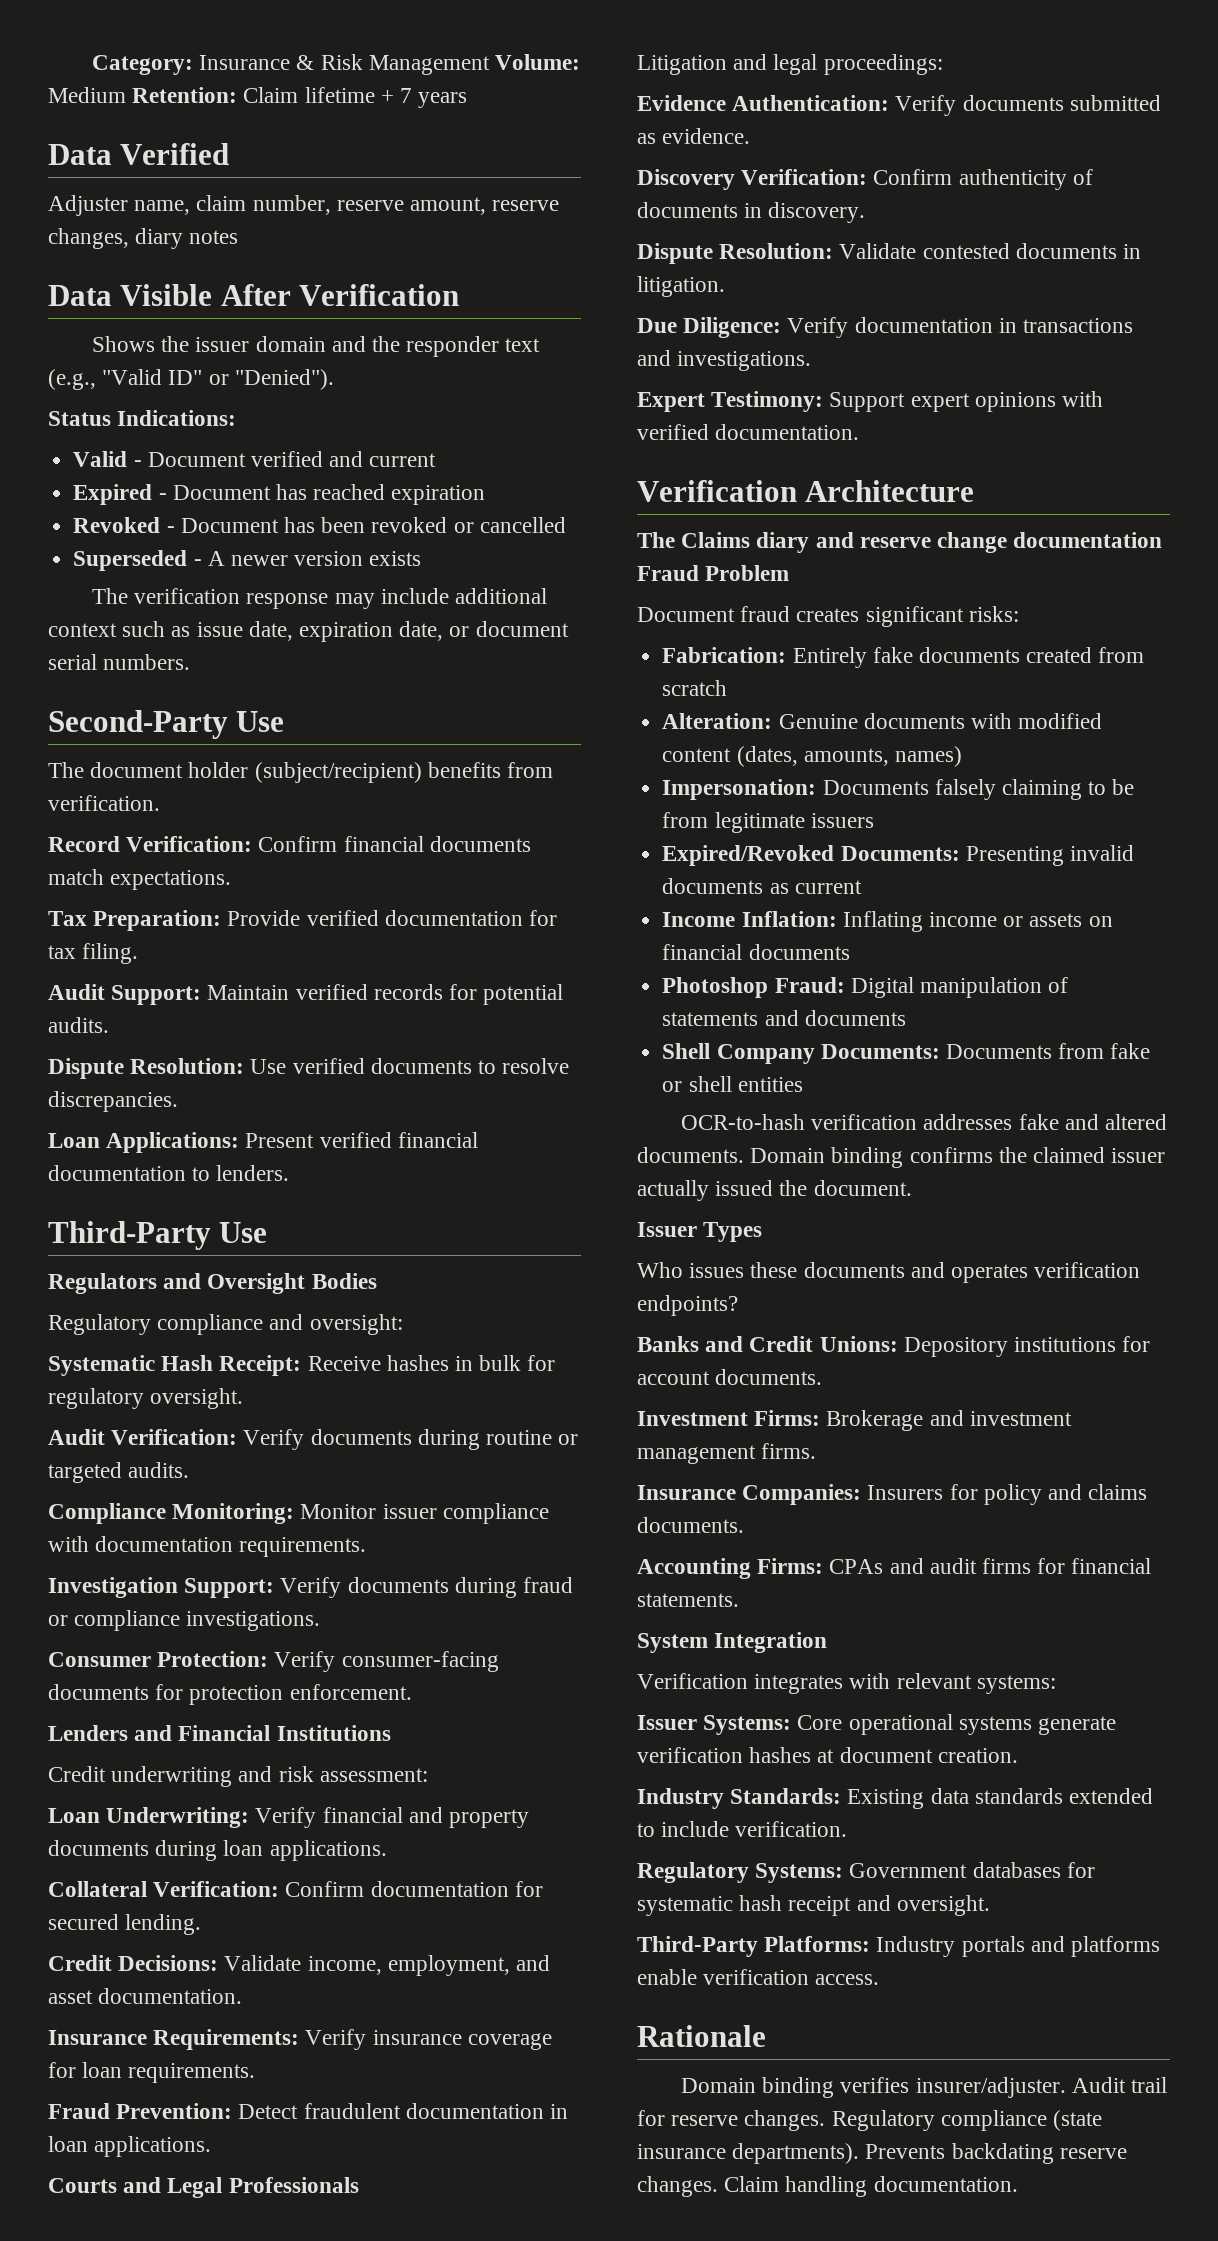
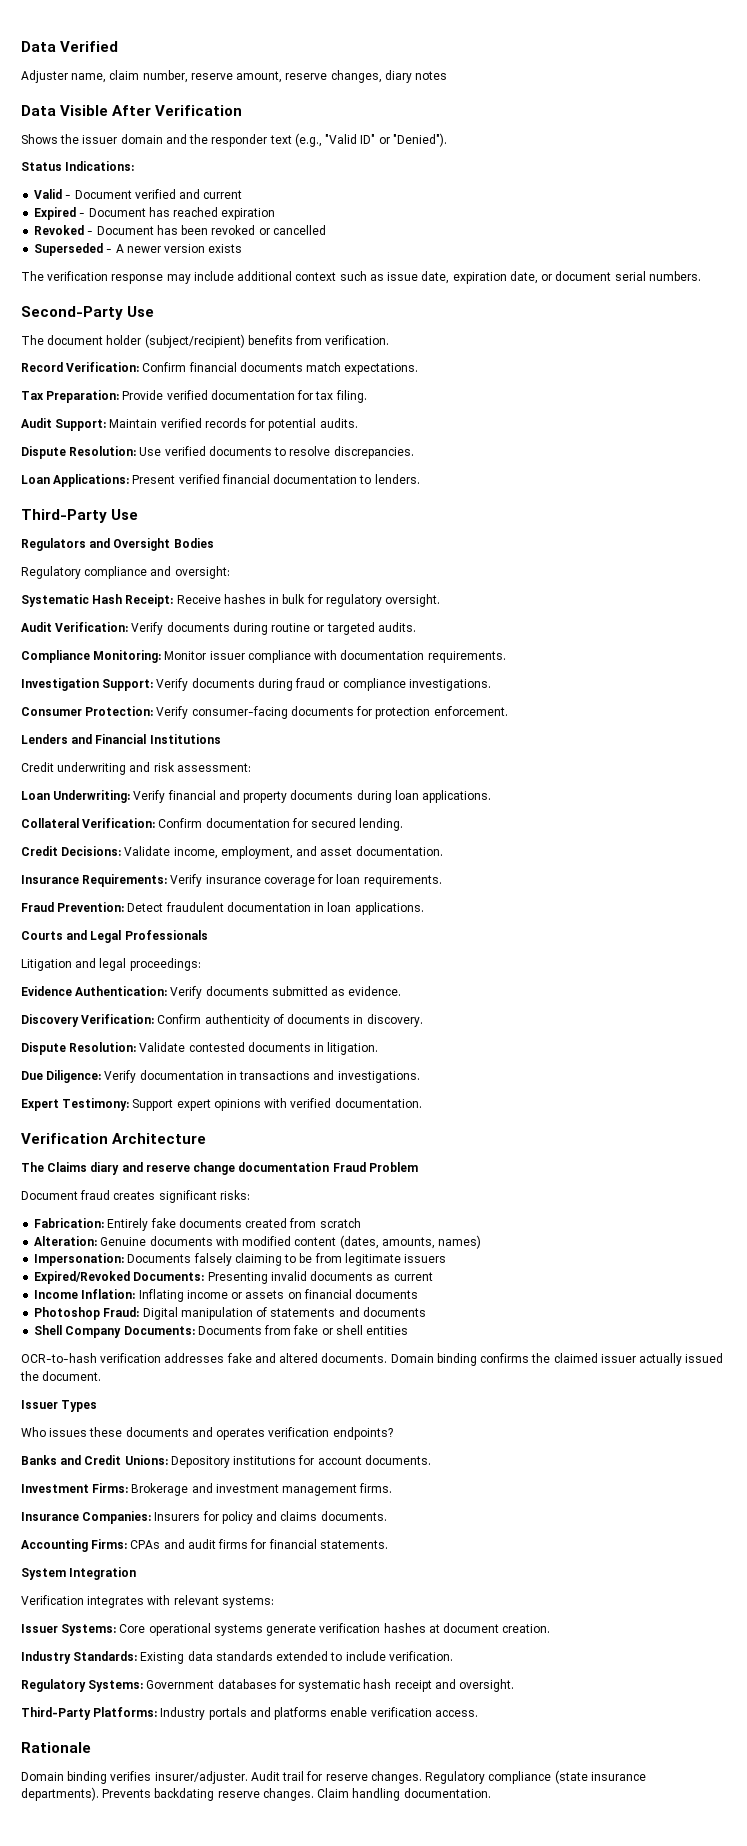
- Category: Insurance & Risk Management Volume: Medium Retention: Claim lifetime + 7 years

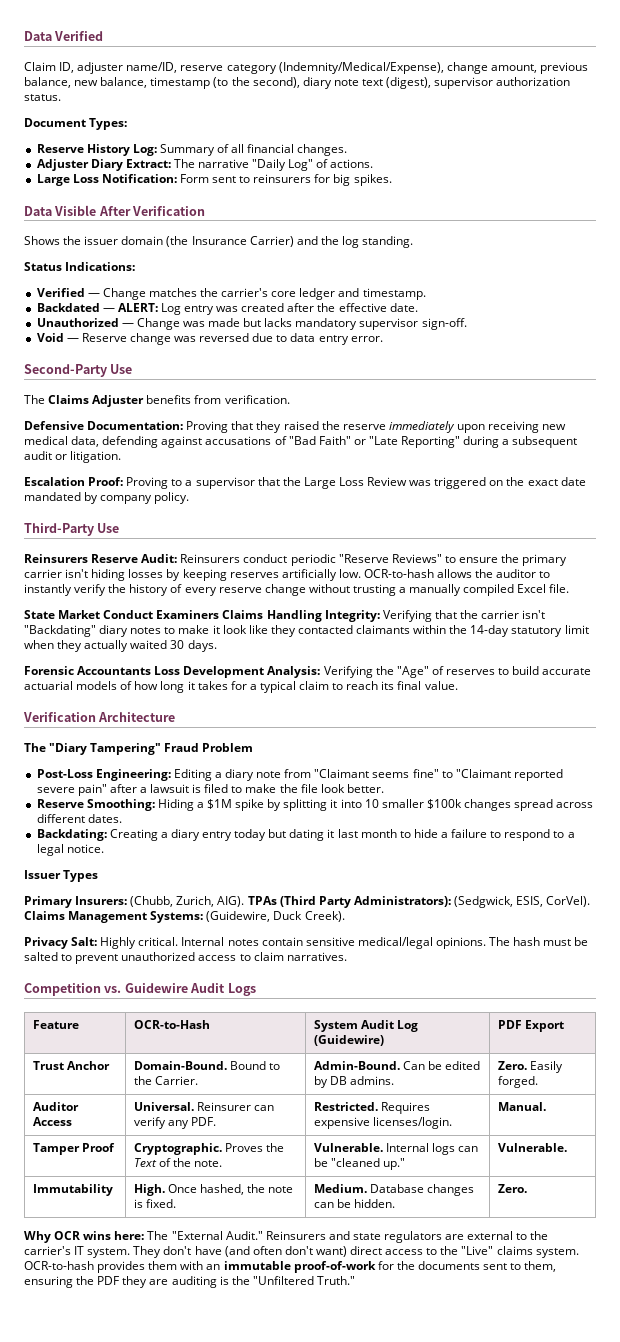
- Adjuster name, claim number, reserve amount, reserve changes, diary notes
+ Claim ID, adjuster name/ID, reserve category (Indemnity/Medical/Expense), change amount, previous balance, new balance, timestamp (to the second), diary note text (digest), supervisor authorization status.
+ Document Types:
+ Reserve History Log: Summary of all financial changes.
+ Adjuster Diary Extract: The narrative "Daily Log" of actions.
+ Large Loss Notification: Form sent to reinsurers for big spikes.
- Shows the issuer domain and the responder text (e.g., "Valid ID" or "Denied").
+ Shows the issuer domain (the Insurance Carrier) and the log standing.
  Status Indications:
- Valid - Document verified and current
- Expired - Document has reached expiration
- Revoked - Document has been revoked or cancelled
- Superseded - A newer version exists
- The verification response may include additional context such as issue date, expiration date, or document serial numbers.
+ Verified — Change matches the carrier's core ledger and timestamp.
+ Backdated — ALERT: Log entry was created after the effective date.
+ Unauthorized — Change was made but lacks mandatory supervisor sign-off.
+ Void — Reserve change was reversed due to data entry error.
- The document holder (subject/recipient) benefits from verification.
+ The Claims Adjuster benefits from verification.
- Record Verification: Confirm financial documents match expectations.
- Tax Preparation: Provide verified documentation for tax filing.
- Audit Support: Maintain verified records for potential audits.
- Dispute Resolution: Use verified documents to resolve discrepancies.
- Loan Applications: Present verified financial documentation to lenders.
+ Defensive Documentation: Proving that they raised the reserve immediately upon receiving new medical data, defending against accusations of "Bad Faith" or "Late Reporting" during a subsequent audit or litigation.
+ Escalation Proof: Proving to a supervisor that the Large Loss Review was triggered on the exact date mandated by company policy.
  Third-Party Use
- Regulators and Oversight Bodies
- Regulatory compliance and oversight:
- Systematic Hash Receipt: Receive hashes in bulk for regulatory oversight.
- Audit Verification: Verify documents during routine or targeted audits.
- Compliance Monitoring: Monitor issuer compliance with documentation requirements.
- Investigation Support: Verify documents during fraud or compliance investigations.
- Consumer Protection: Verify consumer-facing documents for protection enforcement.
- Lenders and Financial Institutions
- Credit underwriting and risk assessment:
- Loan Underwriting: Verify financial and property documents during loan applications.
- Collateral Verification: Confirm documentation for secured lending.
- Credit Decisions: Validate income, employment, and asset documentation.
- Insurance Requirements: Verify insurance coverage for loan requirements.
- Fraud Prevention: Detect fraudulent documentation in loan applications.
- Courts and Legal Professionals
- Litigation and legal proceedings:
- Evidence Authentication: Verify documents submitted as evidence.
- Discovery Verification: Confirm authenticity of documents in discovery.
- Dispute Resolution: Validate contested documents in litigation.
- Due Diligence: Verify documentation in transactions and investigations.
- Expert Testimony: Support expert opinions with verified documentation.
+ Reinsurers Reserve Audit: Reinsurers conduct periodic "Reserve Reviews" to ensure the primary carrier isn't hiding losses by keeping reserves artificially low. OCR-to-hash allows the auditor to instantly verify the history of every reserve change without trusting a manually compiled Excel file.
+ State Market Conduct Examiners Claims Handling Integrity: Verifying that the carrier isn't "Backdating" diary notes to make it look like they contacted claimants within the 14-day statutory limit when they actually waited 30 days.
+ Forensic Accountants Loss Development Analysis: Verifying the "Age" of reserves to build accurate actuarial models of how long it takes for a typical claim to reach its final value.
  Verification Architecture
- The Claims diary and reserve change documentation Fraud Problem
- Document fraud creates significant risks:
- Fabrication: Entirely fake documents created from scratch
- Alteration: Genuine documents with modified content (dates, amounts, names)
- Impersonation: Documents falsely claiming to be from legitimate issuers
- Expired/Revoked Documents: Presenting invalid documents as current
- Income Inflation: Inflating income or assets on financial documents
- Photoshop Fraud: Digital manipulation of statements and documents
- Shell Company Documents: Documents from fake or shell entities
- OCR-to-hash verification addresses fake and altered documents. Domain binding confirms the claimed issuer actually issued the document.
+ The "Diary Tampering" Fraud Problem
+ Post-Loss Engineering: Editing a diary note from "Claimant seems fine" to "Claimant reported severe pain" after a lawsuit is filed to make the file look better.
+ Reserve Smoothing: Hiding a $1M spike by splitting it into 10 smaller $100k changes spread across different dates.
+ Backdating: Creating a diary entry today but dating it last month to hide a failure to respond to a legal notice.
  Issuer Types
- Who issues these documents and operates verification endpoints?
- Banks and Credit Unions: Depository institutions for account documents.
- Investment Firms: Brokerage and investment management firms.
- Insurance Companies: Insurers for policy and claims documents.
- Accounting Firms: CPAs and audit firms for financial statements.
- System Integration
- Verification integrates with relevant systems:
- Issuer Systems: Core operational systems generate verification hashes at document creation.
- Industry Standards: Existing data standards extended to include verification.
- Regulatory Systems: Government databases for systematic hash receipt and oversight.
- Third-Party Platforms: Industry portals and platforms enable verification access.
- Rationale
- Domain binding verifies insurer/adjuster. Audit trail for reserve changes. Regulatory compliance (state insurance departments). Prevents backdating reserve changes. Claim handling documentation.
+ Primary Insurers: (Chubb, Zurich, AIG). TPAs (Third Party Administrators): (Sedgwick, ESIS, CorVel). Claims Management Systems: (Guidewire, Duck Creek).
+ Privacy Salt: Highly critical. Internal notes contain sensitive medical/legal opinions. The hash must be salted to prevent unauthorized access to claim narratives.
+ Competition vs. Guidewire Audit Logs
+ Feature | OCR-to-Hash | System Audit Log (Guidewire) | PDF Export
+ Trust Anchor | Domain-Bound. Bound to the Carrier. | Admin-Bound. Can be edited by DB admins. | Zero. Easily forged.
+ Auditor Access | Universal. Reinsurer can verify any PDF. | Restricted. Requires expensive licenses/login. | Manual.
+ Tamper Proof | Cryptographic. Proves the Text of the note. | Vulnerable. Internal logs can be "cleaned up." | Vulnerable.
+ Immutability | High. Once hashed, the note is fixed. | Medium. Database changes can be hidden. | Zero.
+ Why OCR wins here: The "External Audit." Reinsurers and state regulators are external to the carrier's IT system. They don't have (and often don't want) direct access to the "Live" claims system. OCR-to-hash provides them with an immutable proof-of-work for the documents sent to them, ensuring the PDF they are auditing is the "Unfiltered Truth."

